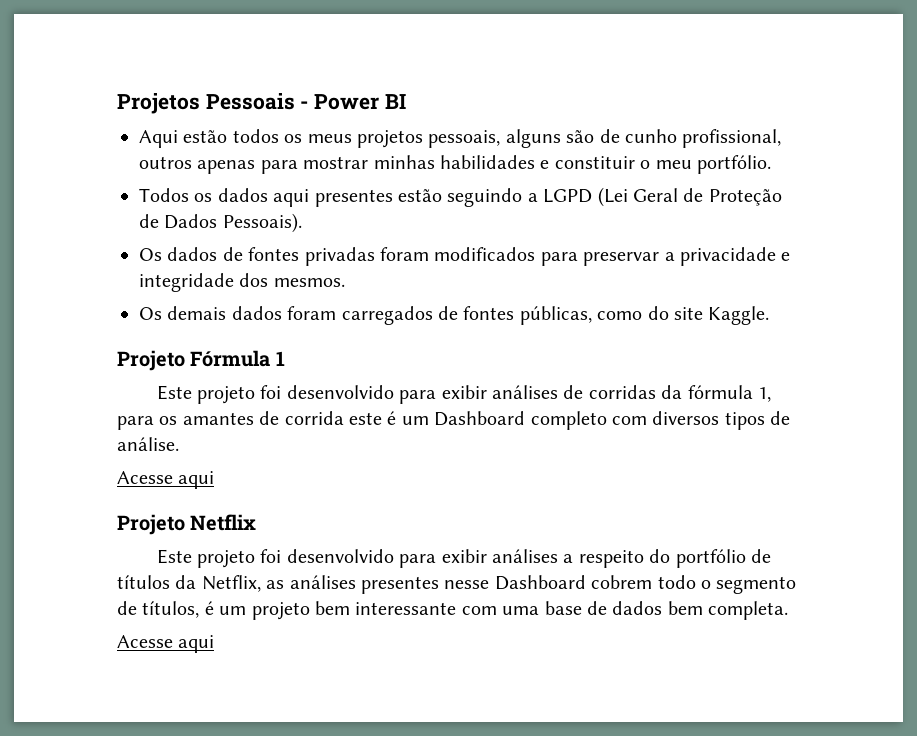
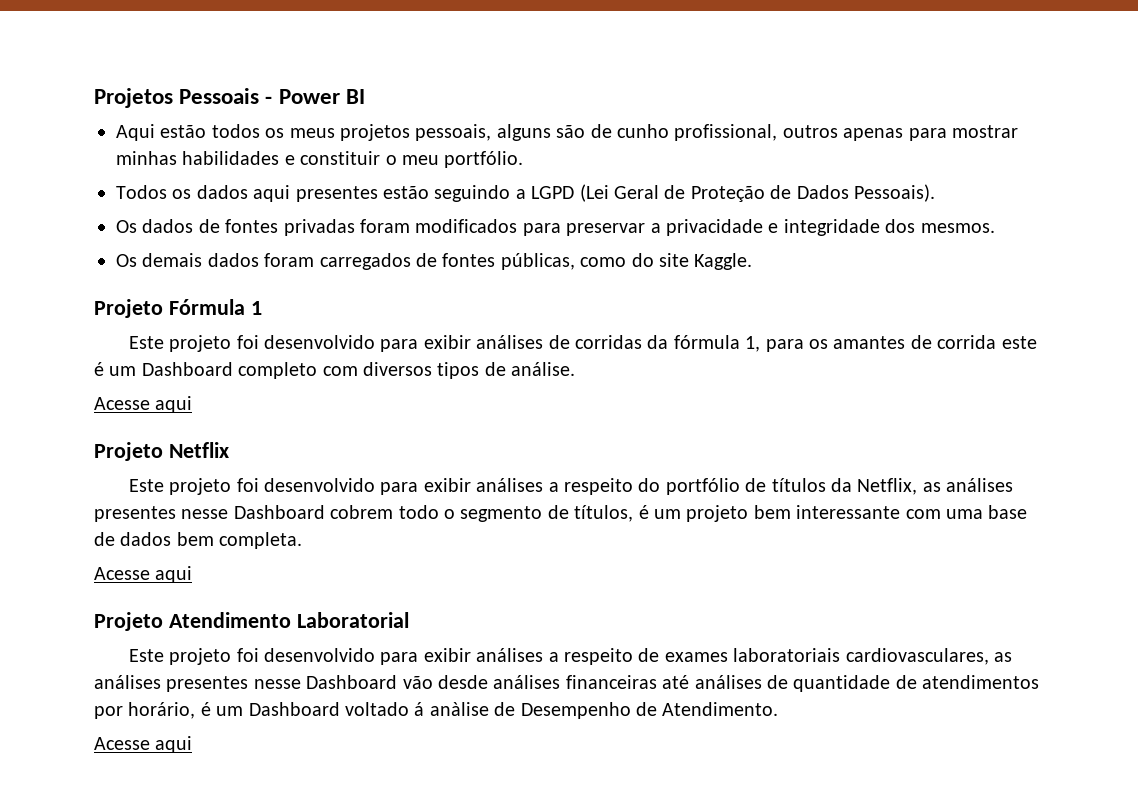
+ Projeto Atendimento Laboratorial
+ Este projeto foi desenvolvido para exibir análises a respeito de exames laboratoriais cardiovasculares, as análises presentes nesse Dashboard vão desde análises financeiras até análises de quantidade de atendimentos por horário, é um Dashboard voltado á anàlise de Desempenho de Atendimento.
+ Acesse aqui

